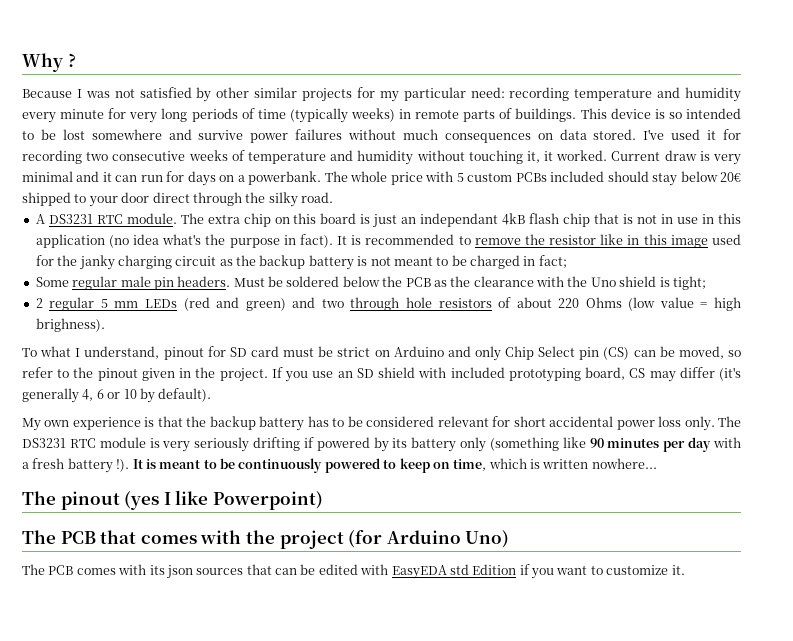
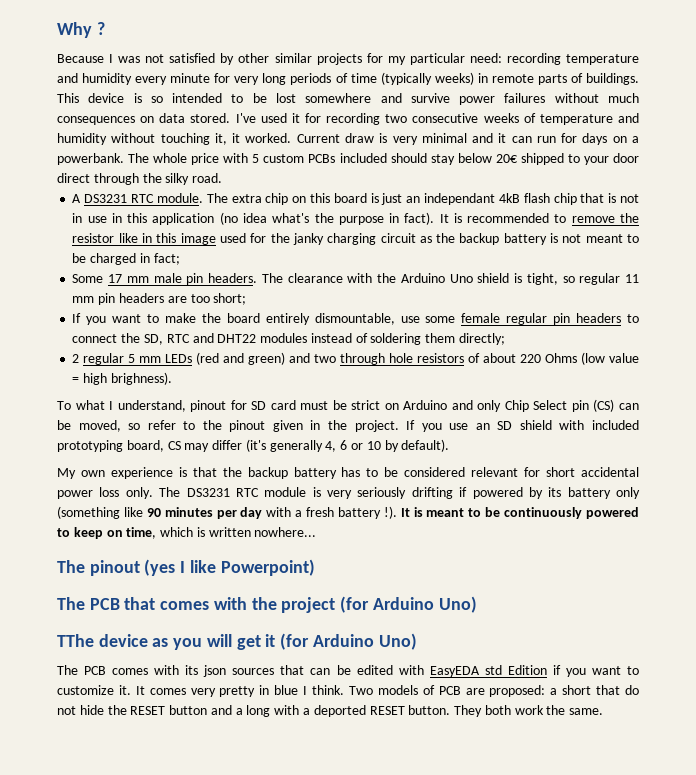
- Some regular male pin headers.
+ Some 17 mm male pin headers.
- Must be soldered below the PCB as the clearance with the Uno shield is tight;
+ The clearance with the Arduino Uno shield is tight, so regular 11 mm pin headers are too short;
+ If you want to make the board entirely dismountable, use some female regular pin headers to connect the SD, RTC and DHT22 modules instead of soldering them directly;
+ TThe device as you will get it (for Arduino Uno)
+ It comes very pretty in blue I think. Two models of PCB are proposed: a short that do not hide the RESET button and a long with a deported RESET button. They both work the same.

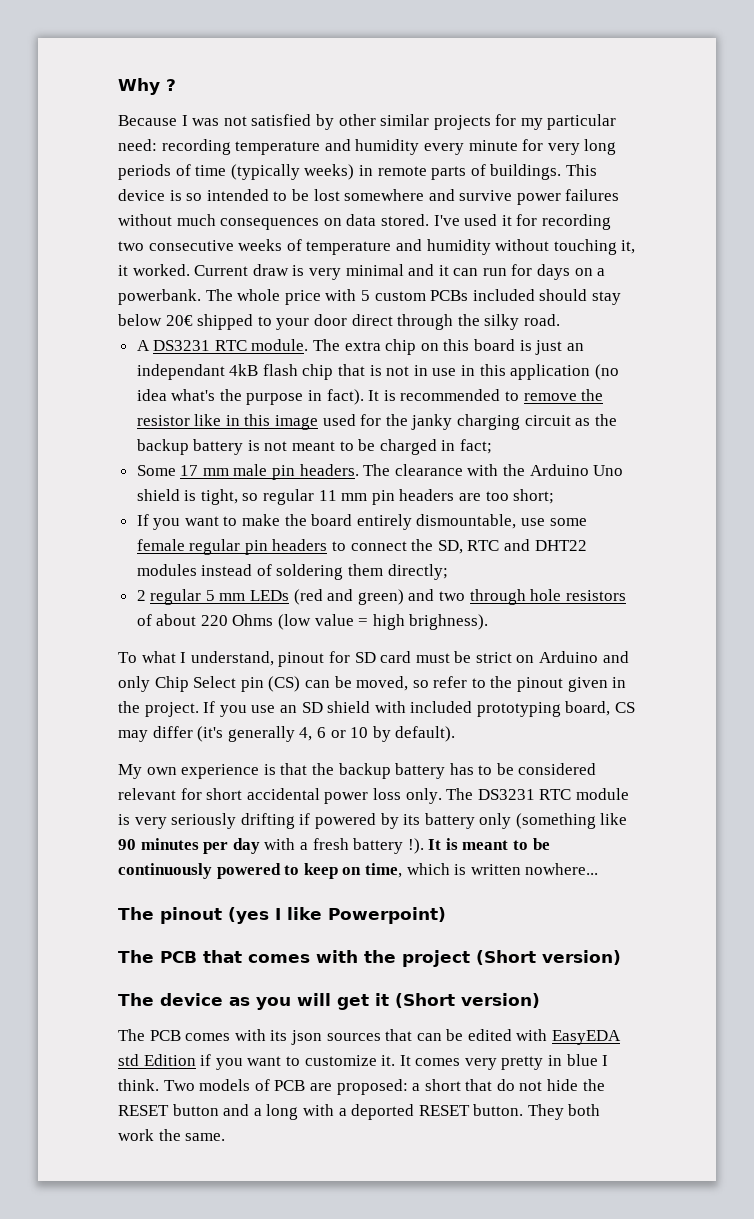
- The PCB that comes with the project (for Arduino Uno)
- TThe device as you will get it (for Arduino Uno)
+ The PCB that comes with the project (Short version)
+ The device as you will get it (Short version)

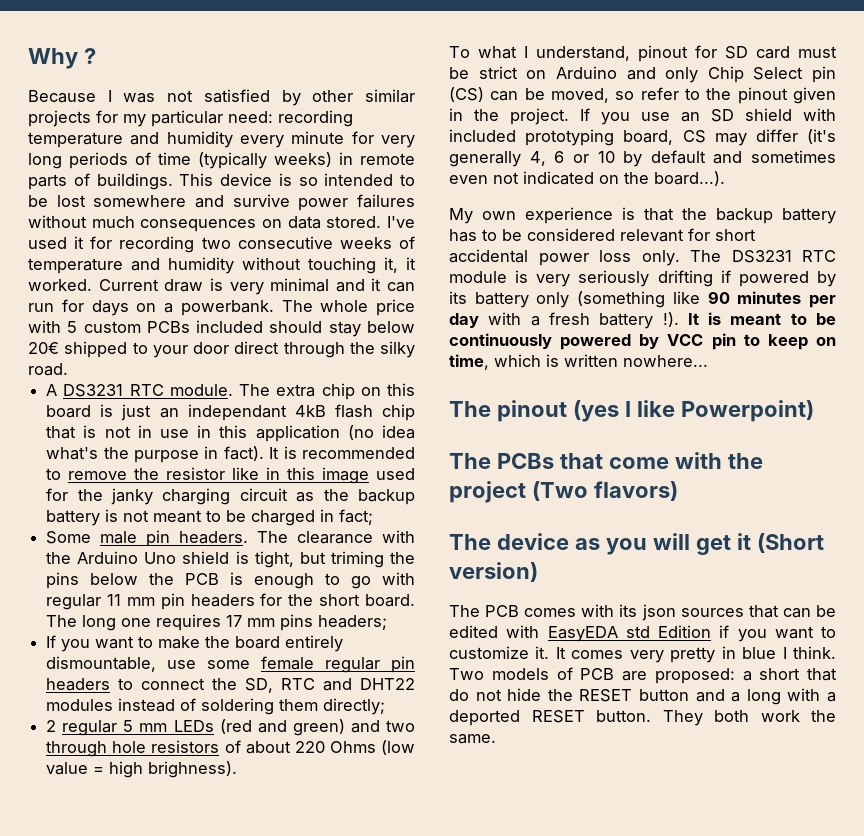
- Some 17 mm male pin headers.
+ Some male pin headers.
- The clearance with the Arduino Uno shield is tight, so regular 11 mm pin headers are too short;
+ The clearance with the Arduino Uno shield is tight, but triming the pins below the PCB is enough to go with regular 11 mm pin headers for the short board. The long one requires 17 mm pins headers;
- If you use an SD shield with included prototyping board, CS may differ (it's generally 4, 6 or 10 by default).
+ If you use an SD shield with included prototyping board, CS may differ (it's generally 4, 6 or 10 by default and sometimes even not indicated on the board...).
- It is meant to be continuously powered to keep on time, which is written nowhere...
+ It is meant to be continuously powered by VCC pin to keep on time, which is written nowhere...
- The PCB that comes with the project (Short version)
+ The PCBs that come with the project (Two flavors)

